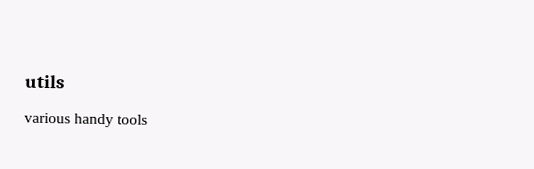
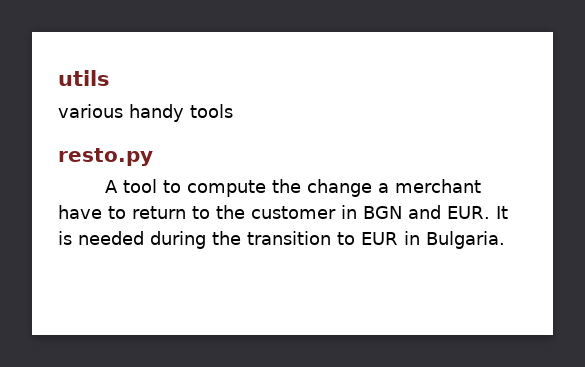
+ resto.py
+ A tool to compute the change a merchant have to return to the customer in BGN and EUR. It is needed during the transition to EUR in Bulgaria.

